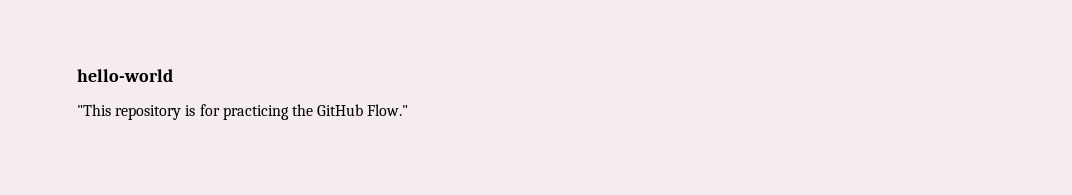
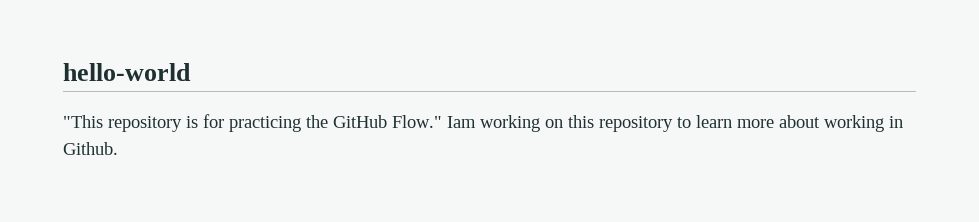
+ Iam working on this repository to learn more about working in Github.

